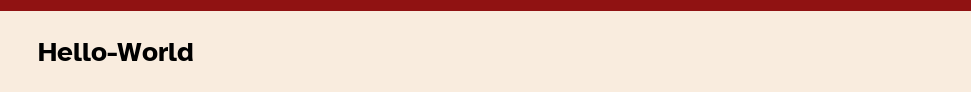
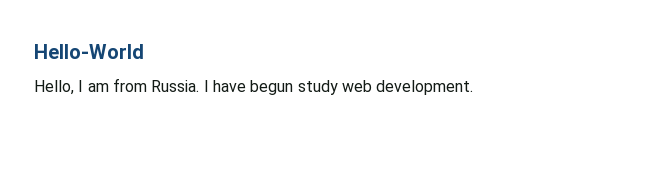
+ Hello, I am from Russia. I have begun study web development.

